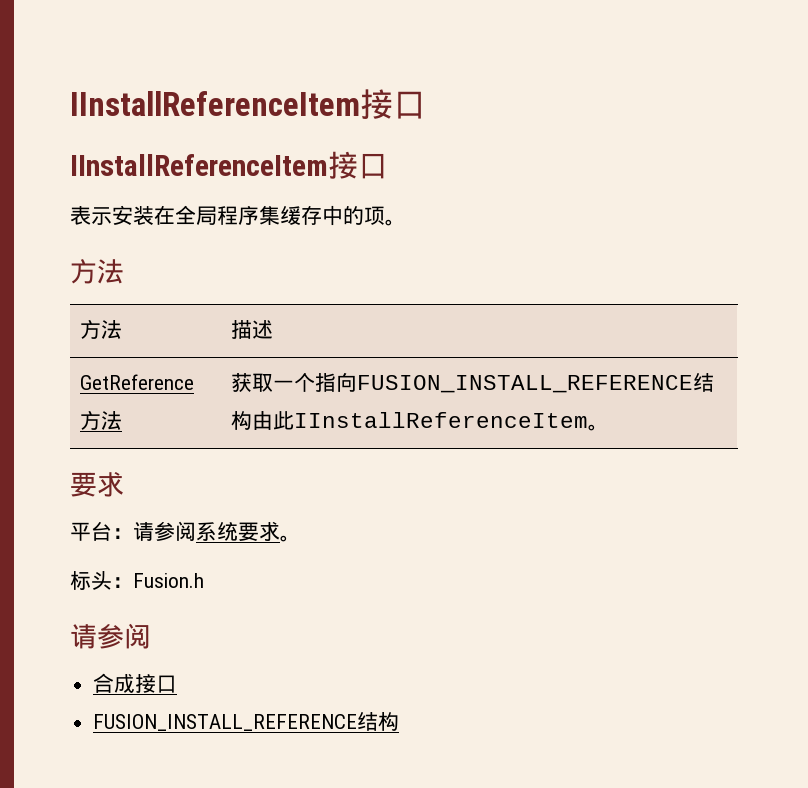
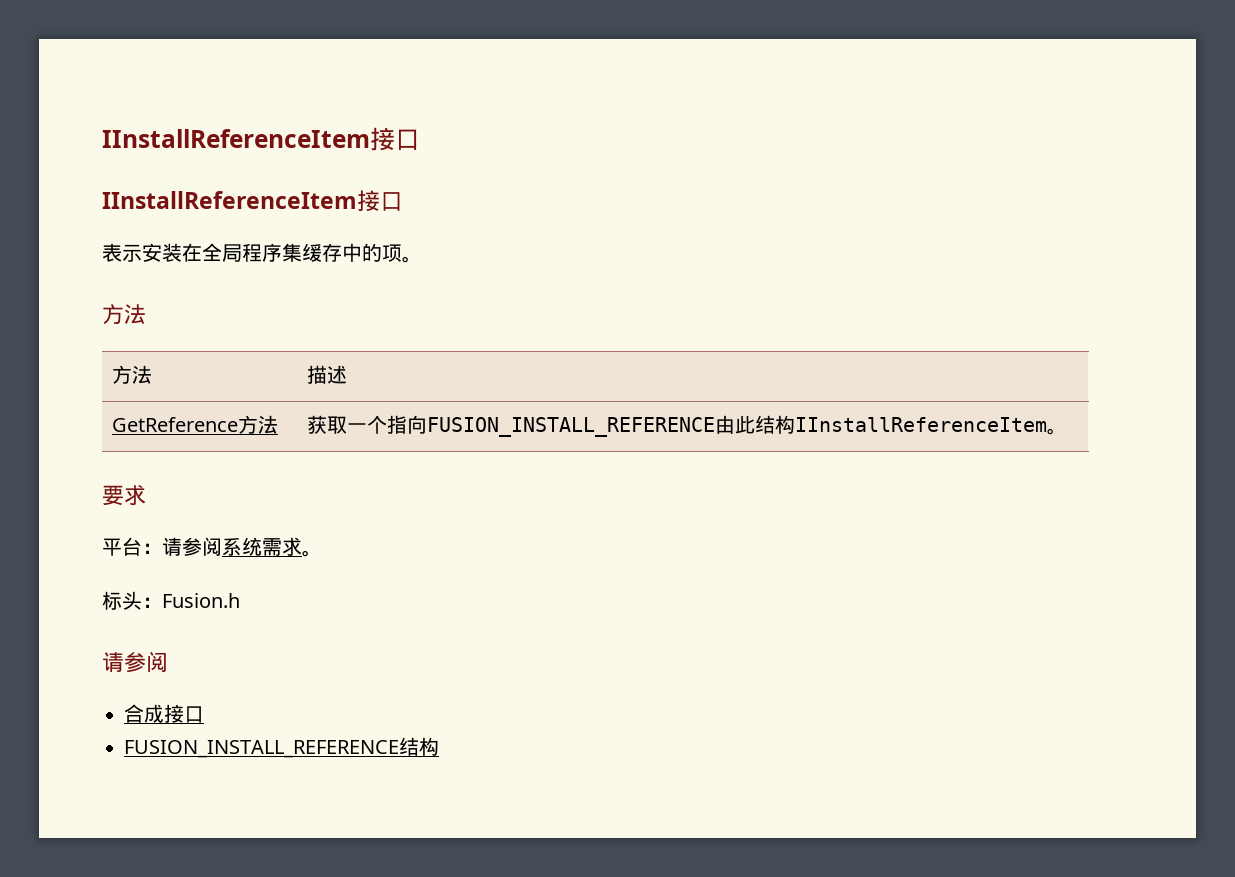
- GetReference方法 | 获取一个指向FUSION_INSTALL_REFERENCE结构由此IInstallReferenceItem。
+ GetReference方法 | 获取一个指向FUSION_INSTALL_REFERENCE由此结构IInstallReferenceItem。
- 平台：请参阅系统要求。
+ 平台：请参阅系统需求。

